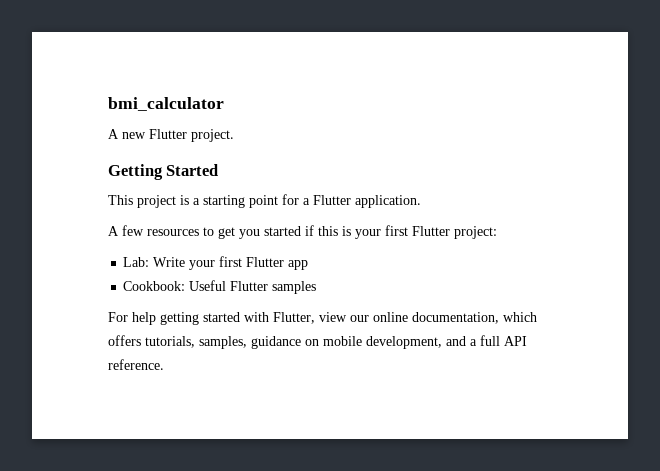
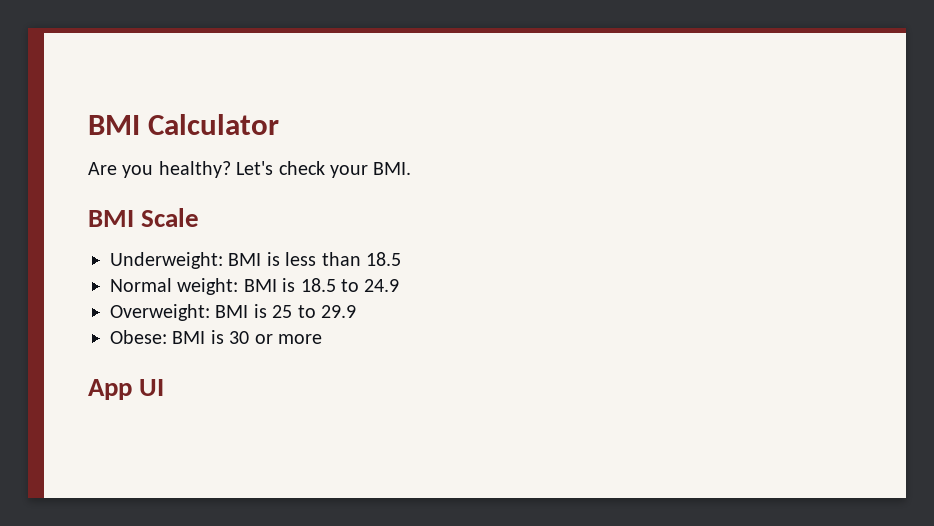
- bmi_calculator
- A new Flutter project.
- Getting Started
- This project is a starting point for a Flutter application.
- A few resources to get you started if this is your first Flutter project:
- Lab: Write your first Flutter app
- Cookbook: Useful Flutter samples
- For help getting started with Flutter, view our online documentation, which offers tutorials, samples, guidance on mobile development, and a full API reference.
+ BMI Calculator
+ Are you healthy? Let's check your BMI.
+ BMI Scale
+ Underweight: BMI is less than 18.5
+ Normal weight: BMI is 18.5 to 24.9
+ Overweight: BMI is 25 to 29.9
+ Obese: BMI is 30 or more
+ App UI

